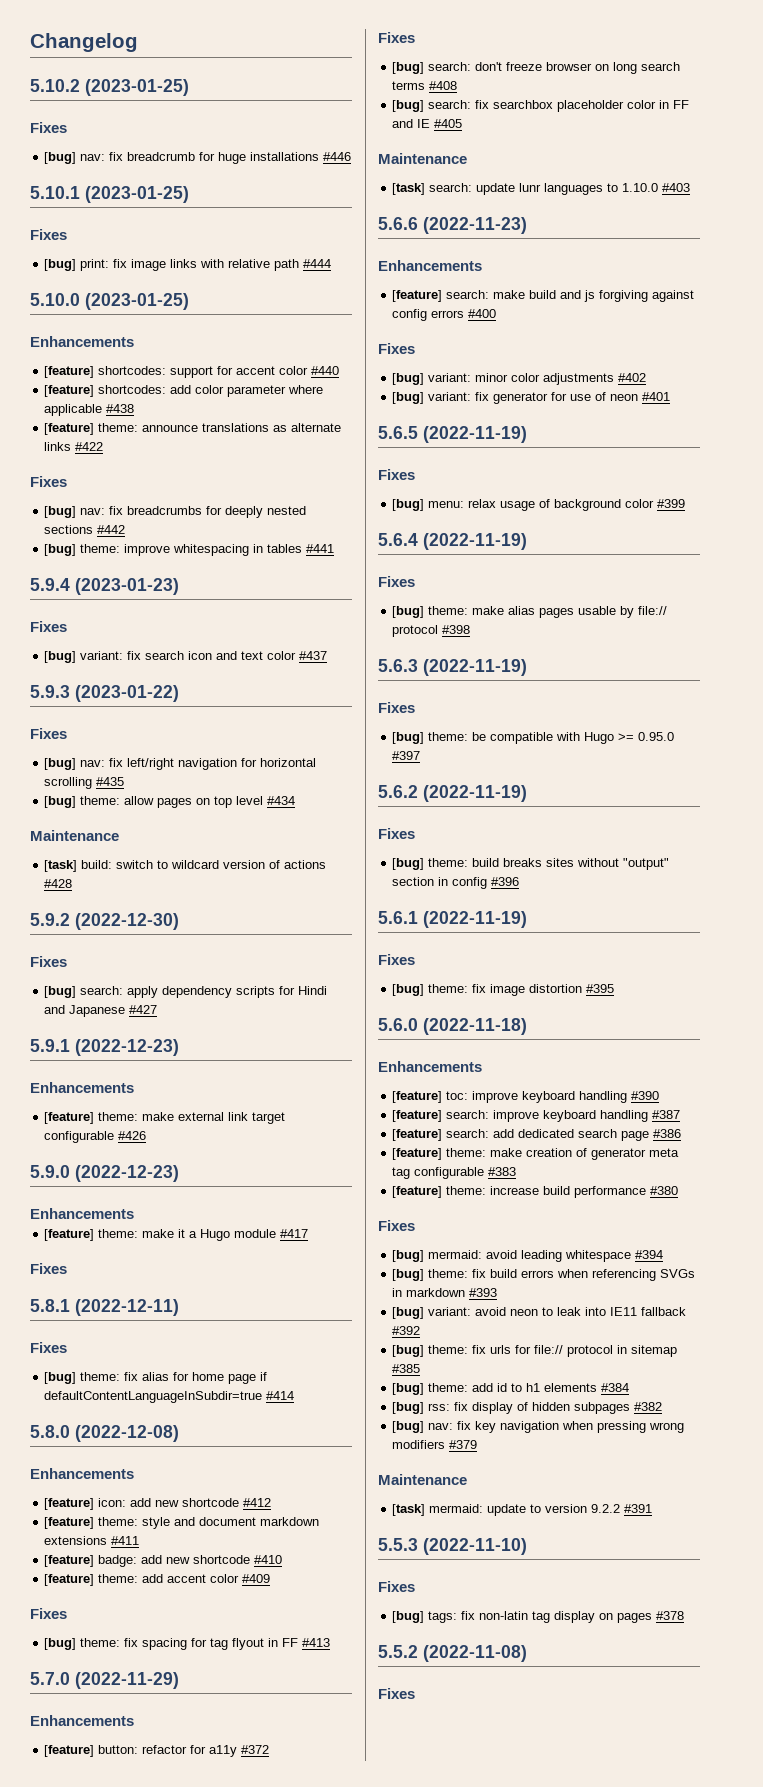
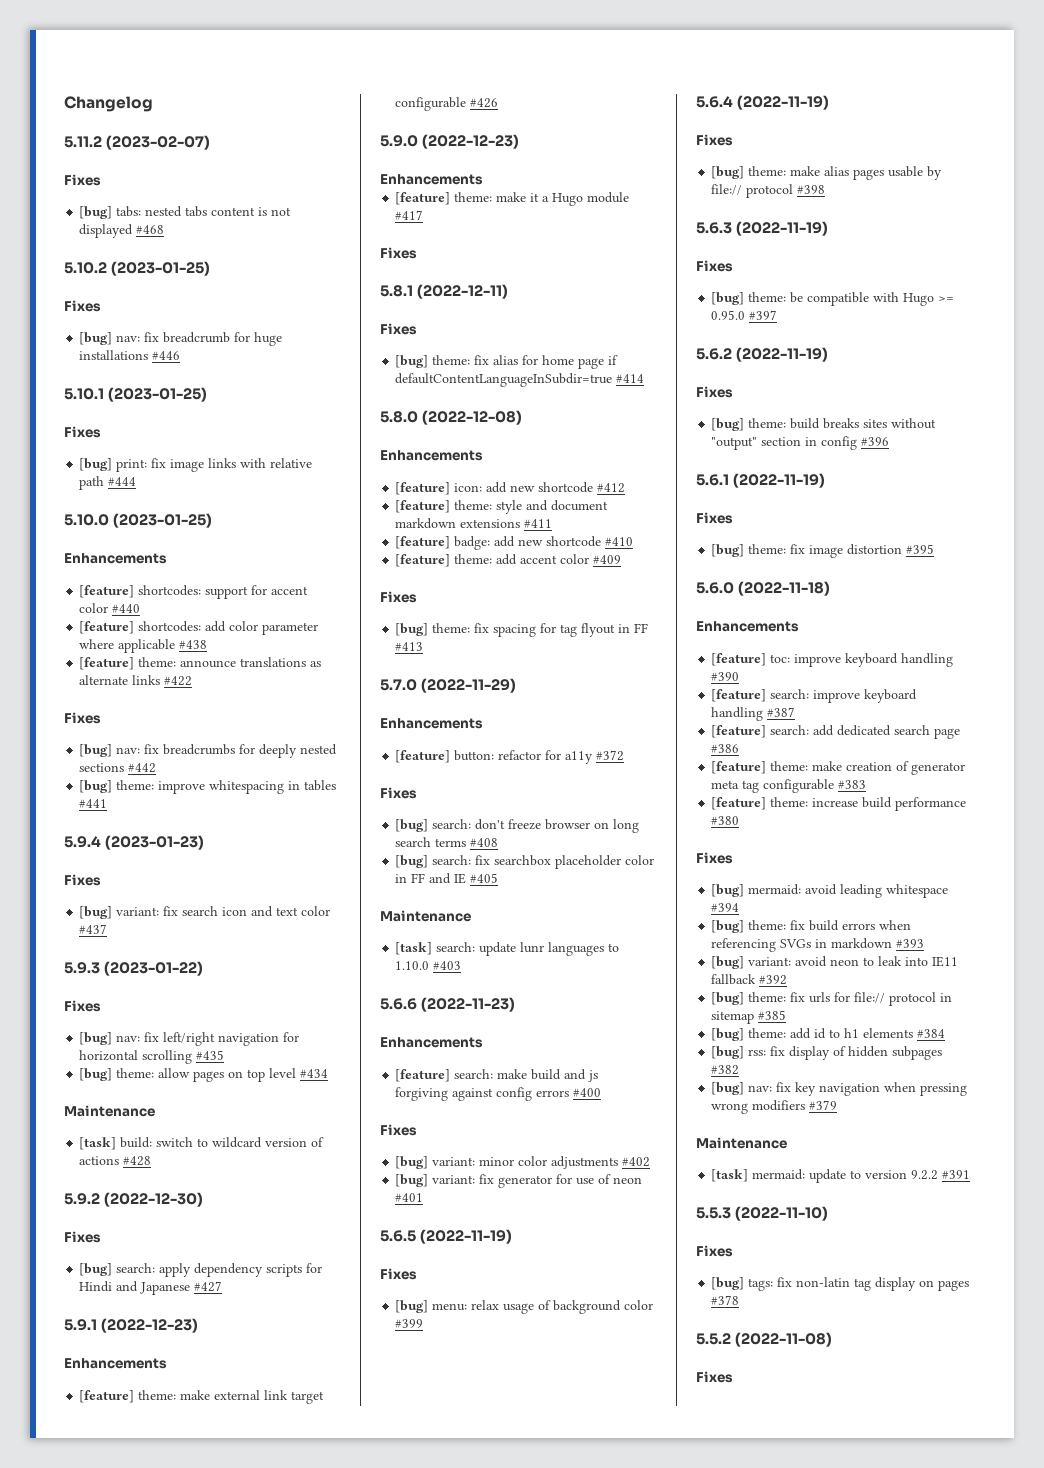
+ 5.11.2 (2023-02-07)
+ Fixes
+ [bug] tabs: nested tabs content is not displayed #468

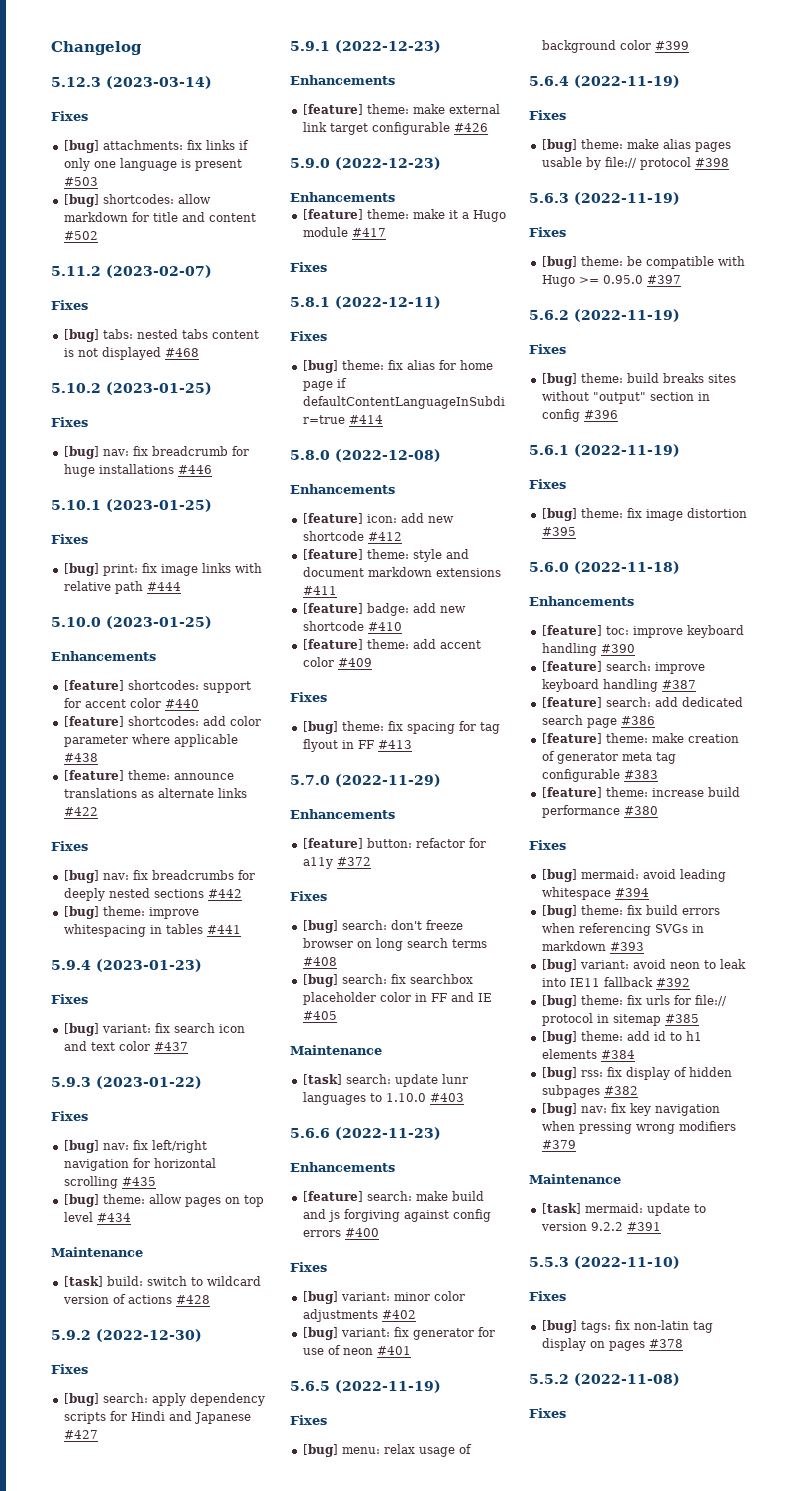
+ 5.12.3 (2023-03-14)
+ Fixes
+ [bug] attachments: fix links if only one language is present #503
+ [bug] shortcodes: allow markdown for title and content #502

